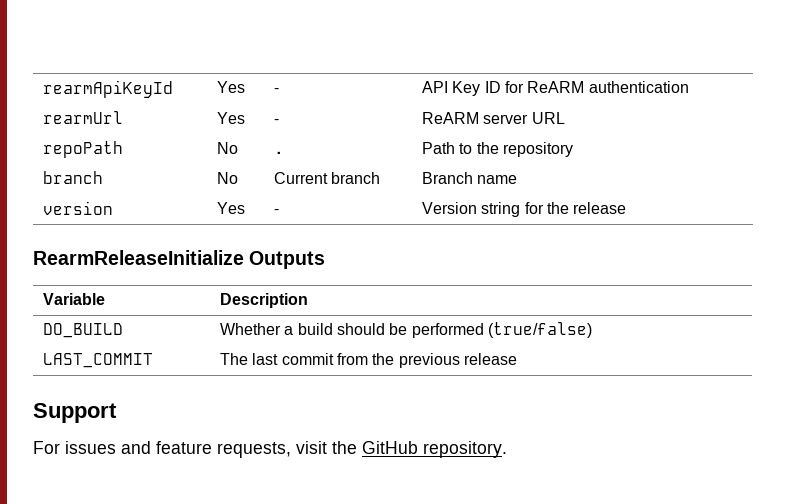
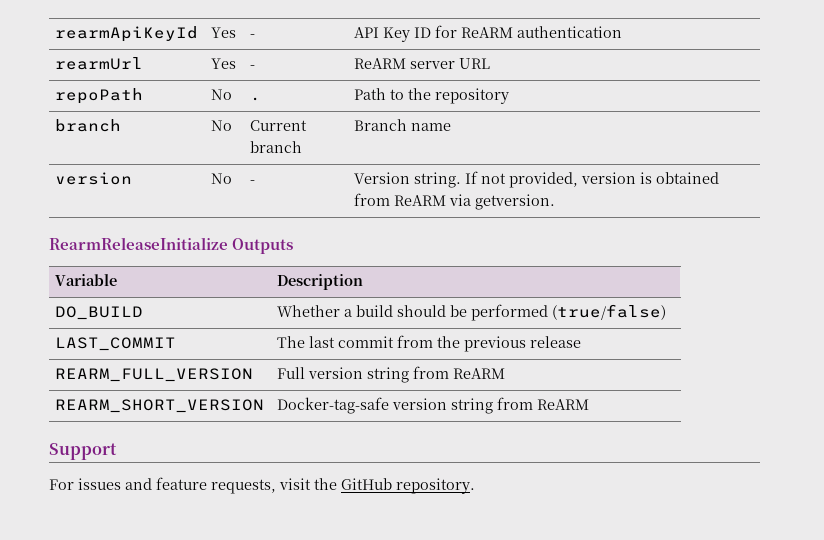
- version | Yes | - | Version string for the release
+ version | No | - | Version string. If not provided, version is obtained from ReARM via getversion.
+ REARM_FULL_VERSION | Full version string from ReARM
+ REARM_SHORT_VERSION | Docker-tag-safe version string from ReARM

